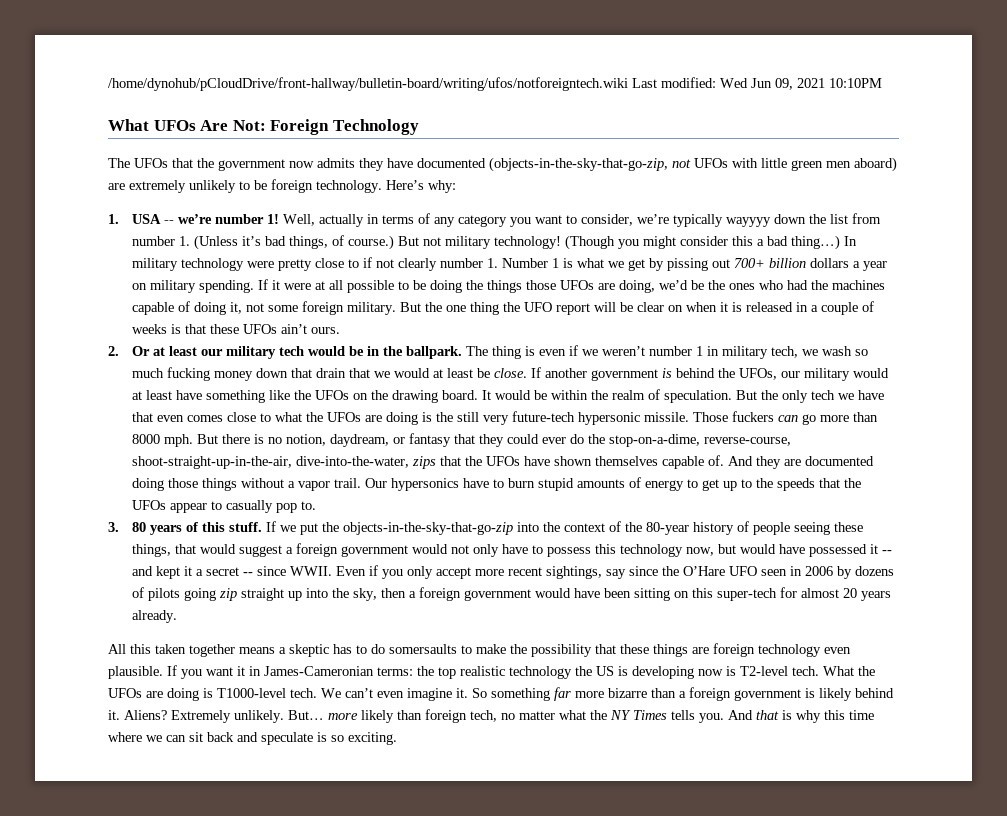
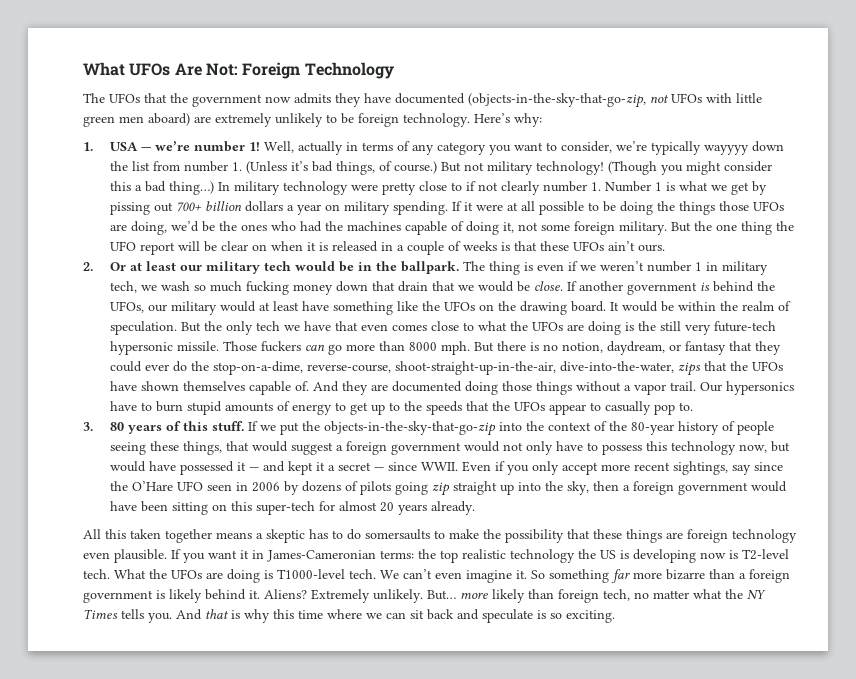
- /home/dynohub/pCloudDrive/front-hallway/bulletin-board/writing/ufos/notforeigntech.wiki Last modified: Wed Jun 09, 2021 10:10PM
- 1. USA -- we’re number 1!
+ 1. USA — we’re number 1!
- The thing is even if we weren’t number 1 in military tech, we wash so much fucking money down that drain that we would at least be close.
+ The thing is even if we weren’t number 1 in military tech, we wash so much fucking money down that drain that we would be close.
- If we put the objects-in-the-sky-that-go-zip into the context of the 80-year history of people seeing these things, that would suggest a foreign government would not only have to possess this technology now, but would have possessed it -- and kept it a secret -- since WWII.
+ If we put the objects-in-the-sky-that-go-zip into the context of the 80-year history of people seeing these things, that would suggest a foreign government would not only have to possess this technology now, but would have possessed it — and kept it a secret — since WWII.

